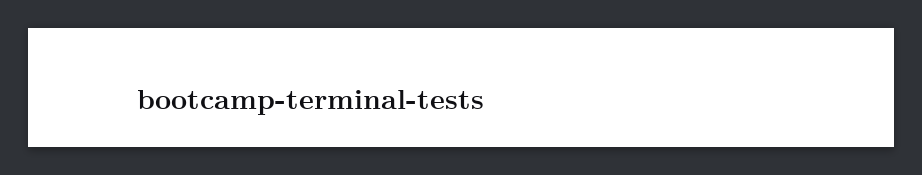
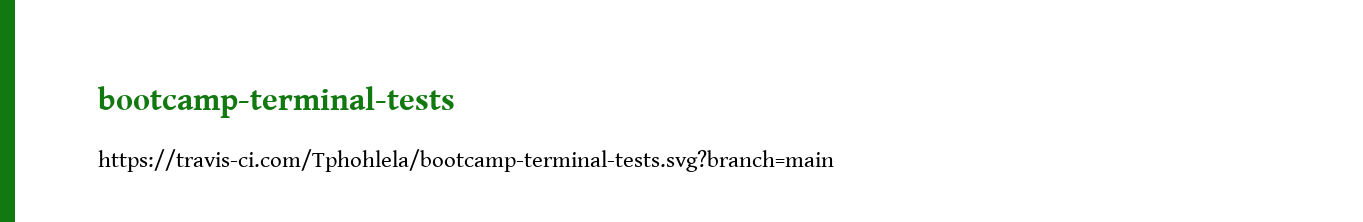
+ https://travis-ci.com/Tphohlela/bootcamp-terminal-tests.svg?branch=main

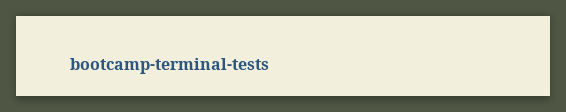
- https://travis-ci.com/Tphohlela/bootcamp-terminal-tests.svg?branch=main

